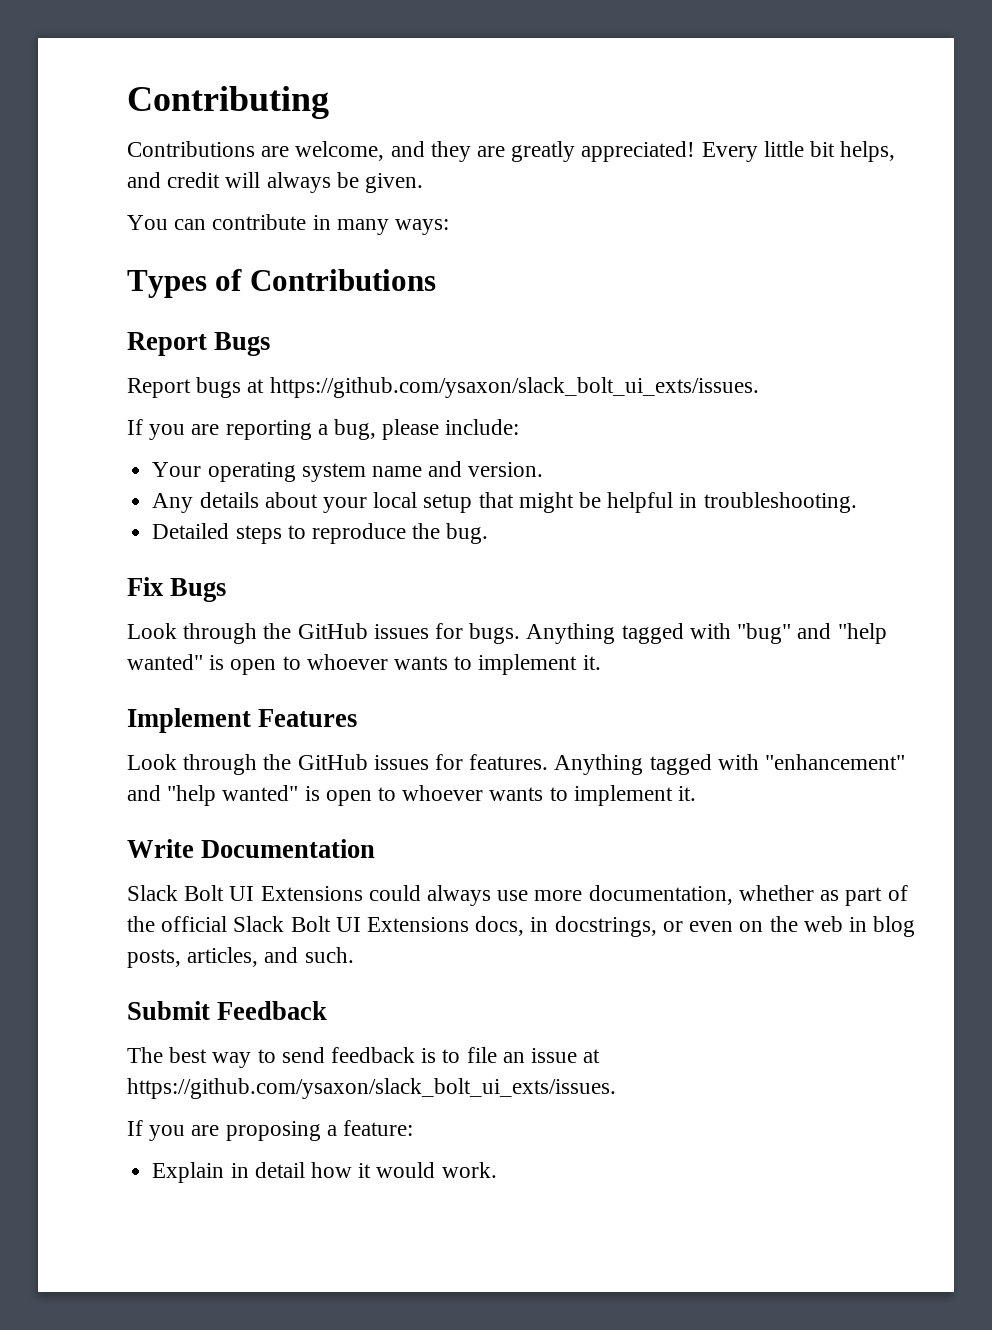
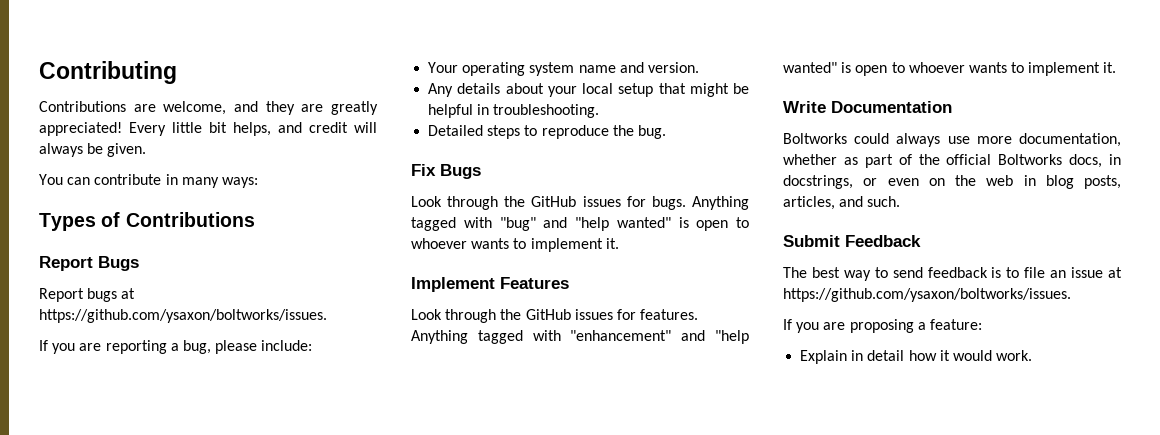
- Report bugs at https://github.com/ysaxon/slack_bolt_ui_exts/issues.
+ Report bugs at https://github.com/ysaxon/boltworks/issues.
- Slack Bolt UI Extensions could always use more documentation, whether as part of the official Slack Bolt UI Extensions docs, in docstrings, or even on the web in blog posts, articles, and such.
+ Boltworks could always use more documentation, whether as part of the official Boltworks docs, in docstrings, or even on the web in blog posts, articles, and such.
- The best way to send feedback is to file an issue at https://github.com/ysaxon/slack_bolt_ui_exts/issues.
+ The best way to send feedback is to file an issue at https://github.com/ysaxon/boltworks/issues.

